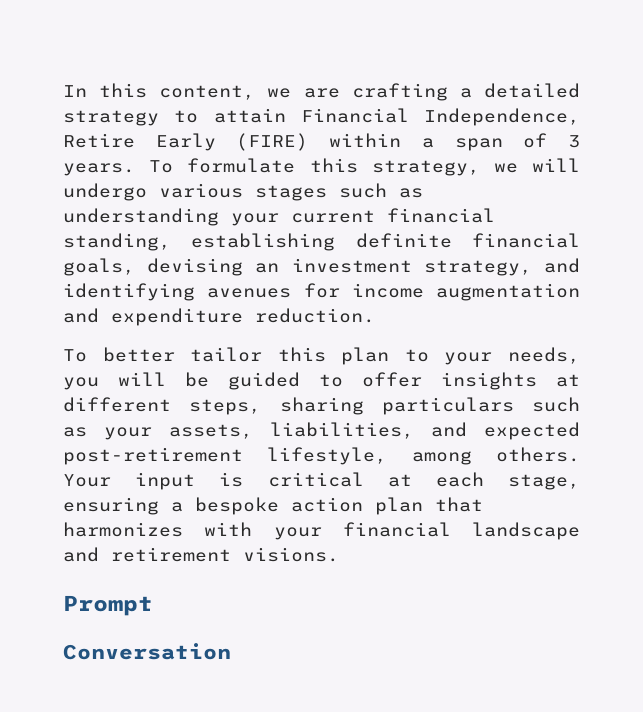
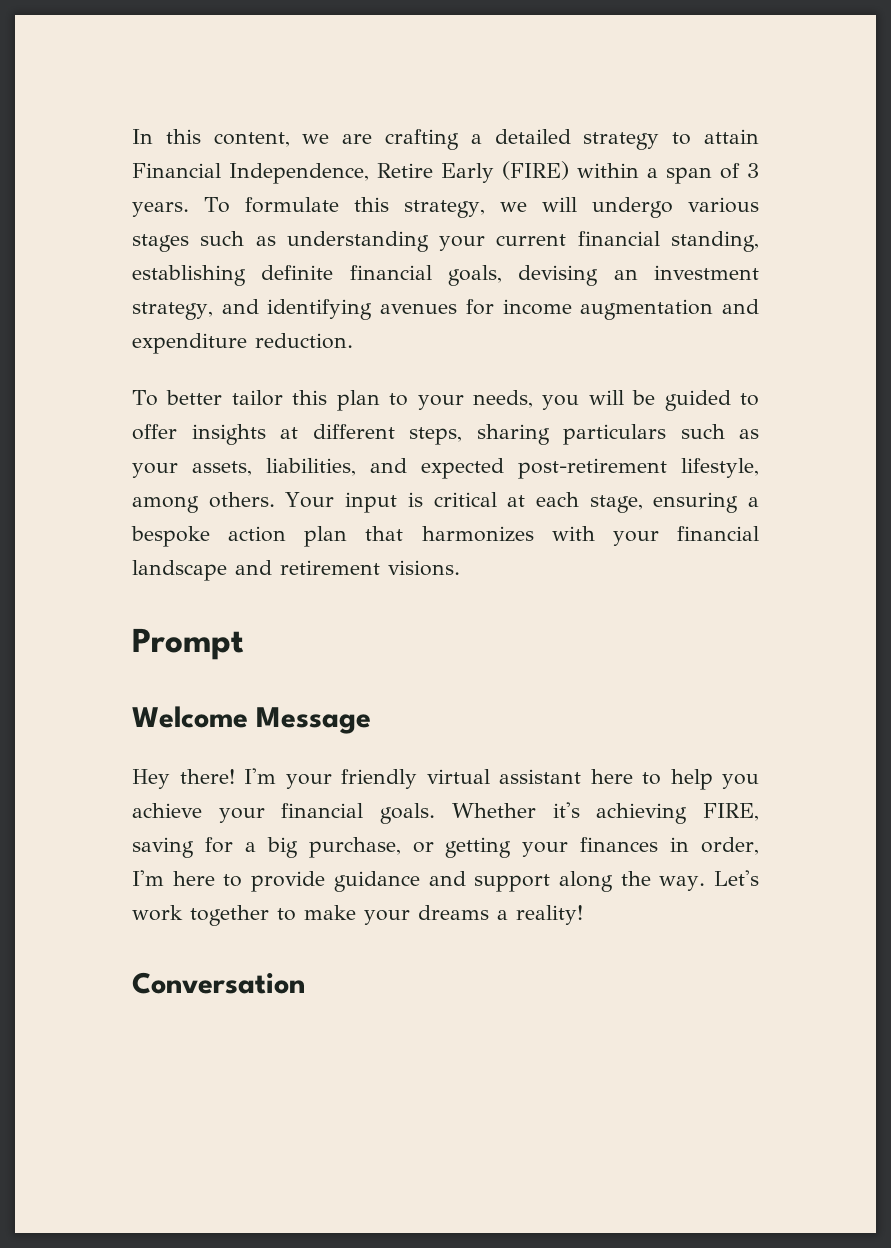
+ Welcome Message
+ Hey there! I'm your friendly virtual assistant here to help you achieve your financial goals. Whether it's achieving FIRE, saving for a big purchase, or getting your finances in order, I'm here to provide guidance and support along the way. Let's work together to make your dreams a reality!

